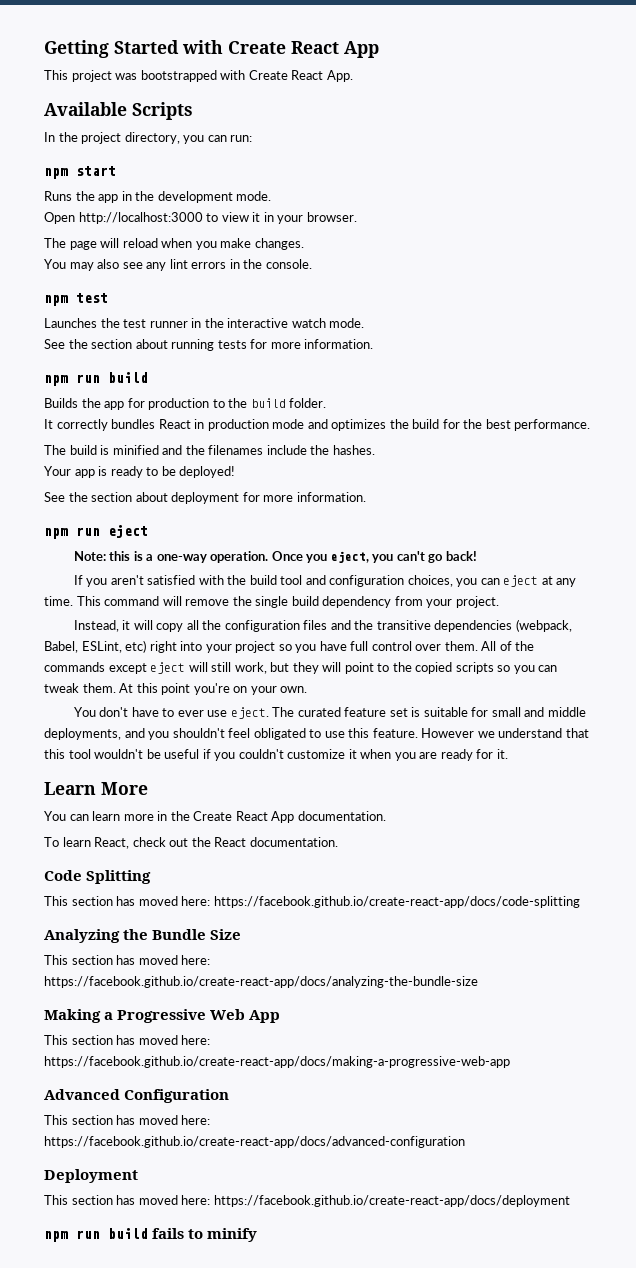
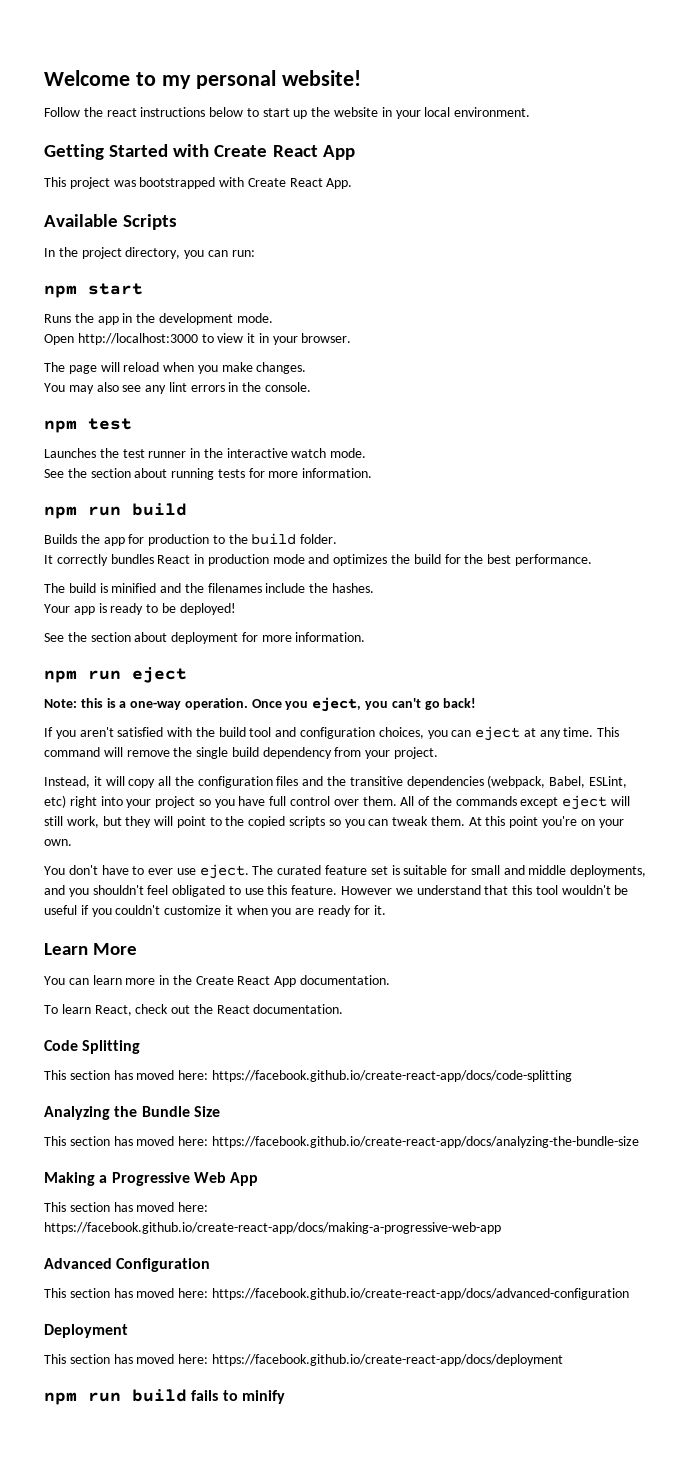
+ Welcome to my personal website!
+ Follow the react instructions below to start up the website in your local environment.

